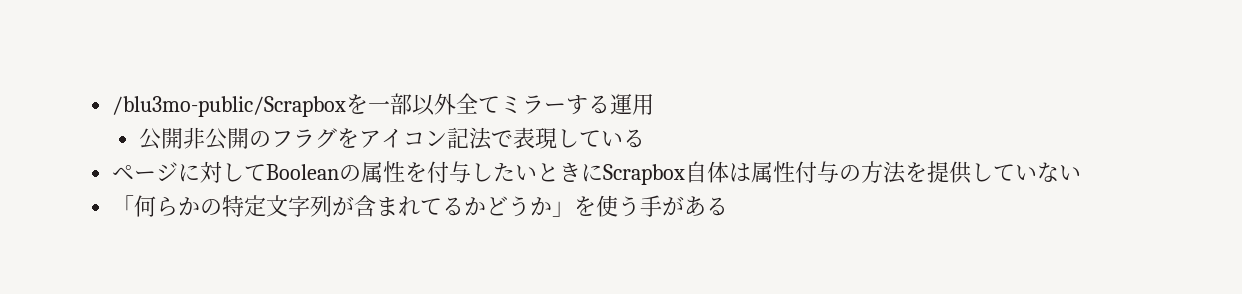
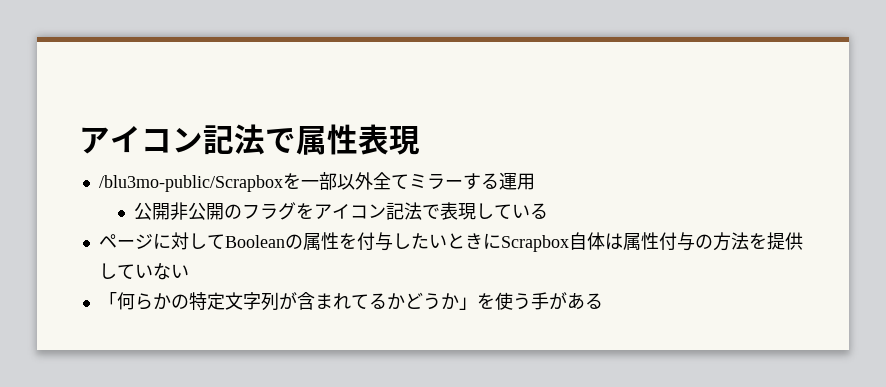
+ アイコン記法で属性表現

